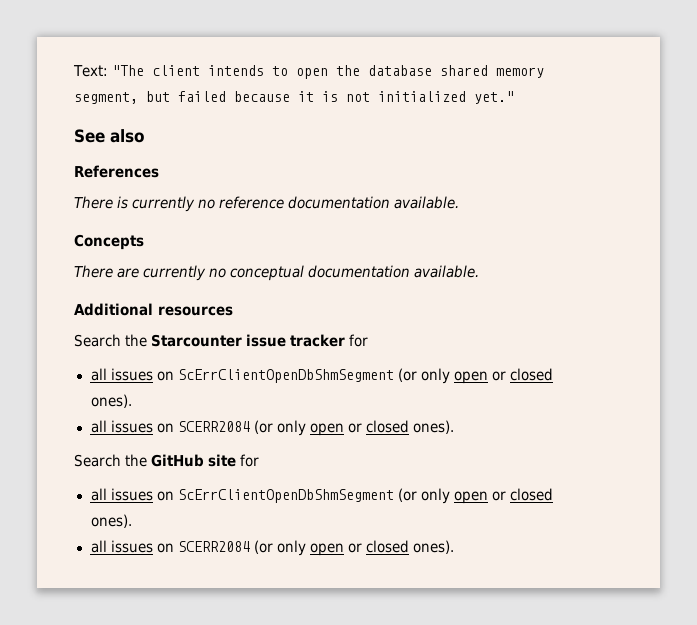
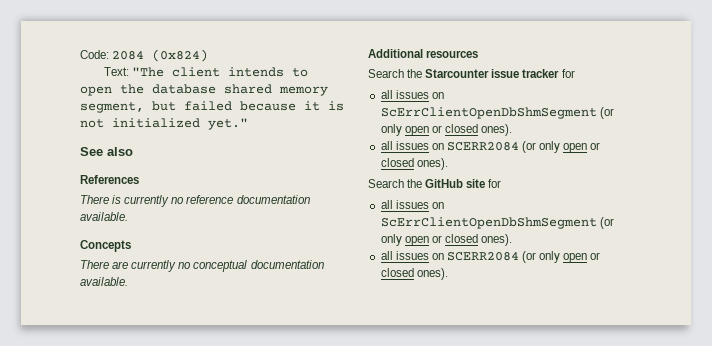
+ Code: 2084 (0x824)

